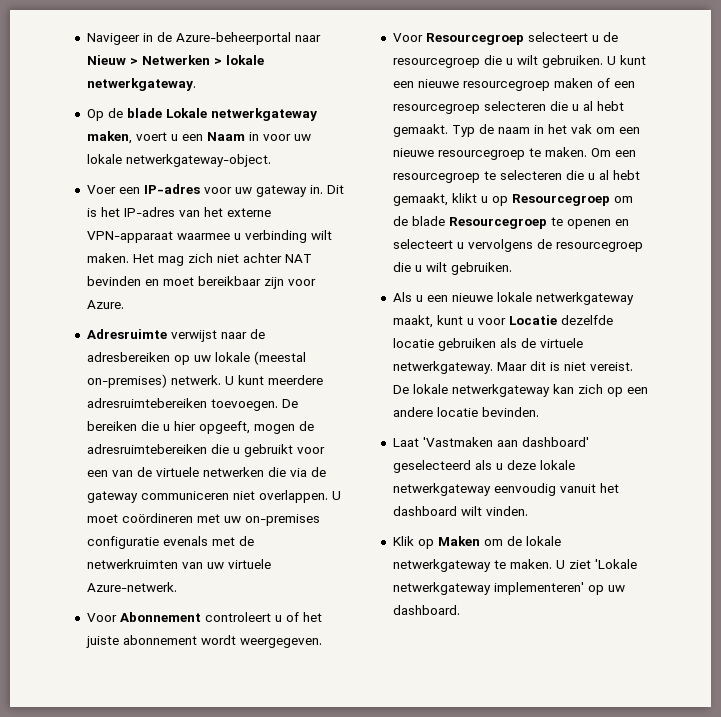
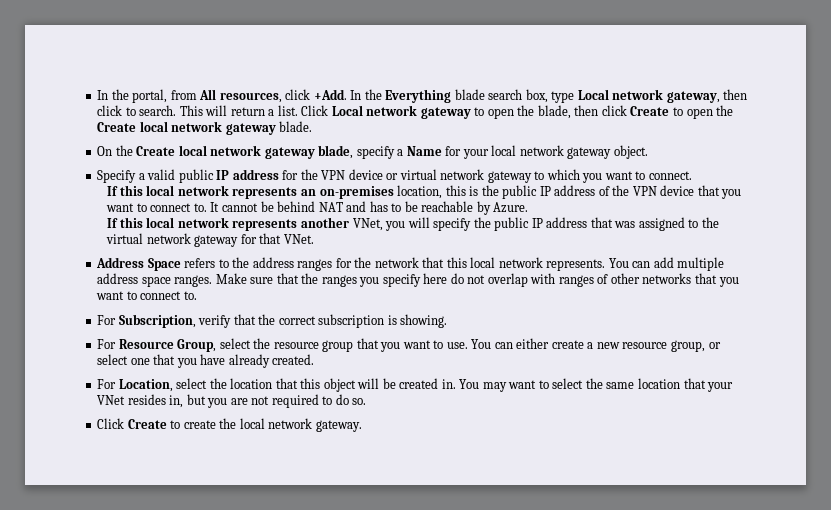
- Navigeer in de Azure-beheerportal naar Nieuw > Netwerken > lokale netwerkgateway.
- Op de blade Lokale netwerkgateway maken, voert u een Naam in voor uw lokale netwerkgateway-object.
- Voer een IP-adres voor uw gateway in. Dit is het IP-adres van het externe VPN-apparaat waarmee u verbinding wilt maken. Het mag zich niet achter NAT bevinden en moet bereikbaar zijn voor Azure.
- Adresruimte verwijst naar de adresbereiken op uw lokale (meestal on-premises) netwerk. U kunt meerdere adresruimtebereiken toevoegen. De bereiken die u hier opgeeft, mogen de adresruimtebereiken die u gebruikt voor een van de virtuele netwerken die via de gateway communiceren niet overlappen. U moet coördineren met uw on-premises configuratie evenals met de netwerkruimten van uw virtuele Azure-netwerk.
- Voor Abonnement controleert u of het juiste abonnement wordt weergegeven.
- Voor Resourcegroep selecteert u de resourcegroep die u wilt gebruiken. U kunt een nieuwe resourcegroep maken of een resourcegroep selecteren die u al hebt gemaakt. Typ de naam in het vak om een nieuwe resourcegroep te maken. Om een resourcegroep te selecteren die u al hebt gemaakt, klikt u op Resourcegroep om de blade Resourcegroep te openen en selecteert u vervolgens de resourcegroep die u wilt gebruiken.
- Als u een nieuwe lokale netwerkgateway maakt, kunt u voor Locatie dezelfde locatie gebruiken als de virtuele netwerkgateway. Maar dit is niet vereist. De lokale netwerkgateway kan zich op een andere locatie bevinden.
- Laat 'Vastmaken aan dashboard' geselecteerd als u deze lokale netwerkgateway eenvoudig vanuit het dashboard wilt vinden.
- Klik op Maken om de lokale netwerkgateway te maken. U ziet 'Lokale netwerkgateway implementeren' op uw dashboard.
+ In the portal, from All resources, click +Add. In the Everything blade search box, type Local network gateway, then click to search. This will return a list. Click Local network gateway to open the blade, then click Create to open the Create local network gateway blade.
+ On the Create local network gateway blade, specify a Name for your local network gateway object.
+ Specify a valid public IP address for the VPN device or virtual network gateway to which you want to connect.
+ If this local network represents an on-premises location, this is the public IP address of the VPN device that you want to connect to. It cannot be behind NAT and has to be reachable by Azure.
+ If this local network represents another VNet, you will specify the public IP address that was assigned to the virtual network gateway for that VNet.
+ Address Space refers to the address ranges for the network that this local network represents. You can add multiple address space ranges. Make sure that the ranges you specify here do not overlap with ranges of other networks that you want to connect to.
+ For Subscription, verify that the correct subscription is showing.
+ For Resource Group, select the resource group that you want to use. You can either create a new resource group, or select one that you have already created.
+ For Location, select the location that this object will be created in. You may want to select the same location that your VNet resides in, but you are not required to do so.
+ Click Create to create the local network gateway.

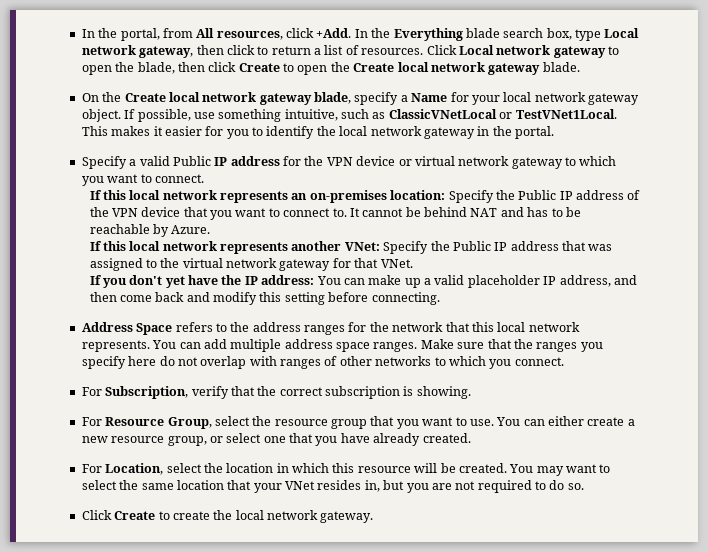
- In the Everything blade search box, type Local network gateway, then click to search. This will return a list.
+ In the Everything blade search box, type Local network gateway, then click to return a list of resources.
+ If possible, use something intuitive, such as ClassicVNetLocal or TestVNet1Local. This makes it easier for you to identify the local network gateway in the portal.
- Specify a valid public IP address for the VPN device or virtual network gateway to which you want to connect.
+ Specify a valid Public IP address for the VPN device or virtual network gateway to which you want to connect.
- If this local network represents an on-premises location, this is the public IP address of the VPN device that you want to connect to.
+ If this local network represents an on-premises location: Specify the Public IP address of the VPN device that you want to connect to.
- If this local network represents another VNet, you will specify the public IP address that was assigned to the virtual network gateway for that VNet.
+ If this local network represents another VNet: Specify the Public IP address that was assigned to the virtual network gateway for that VNet.
+ If you don't yet have the IP address: You can make up a valid placeholder IP address, and then come back and modify this setting before connecting.
- Make sure that the ranges you specify here do not overlap with ranges of other networks that you want to connect to.
+ Make sure that the ranges you specify here do not overlap with ranges of other networks to which you connect.
- For Location, select the location that this object will be created in.
+ For Location, select the location in which this resource will be created.

